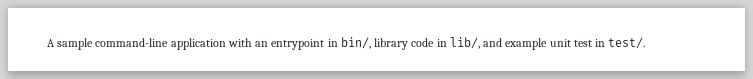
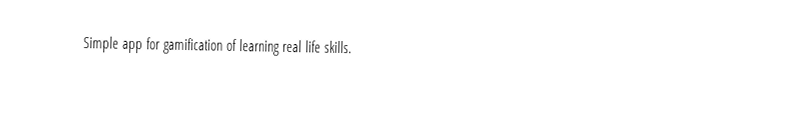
- A sample command-line application with an entrypoint in bin/, library code in lib/, and example unit test in test/.
+ Simple app for gamification of learning real life skills.

